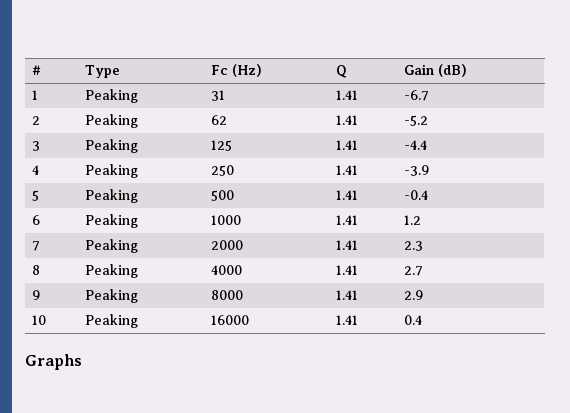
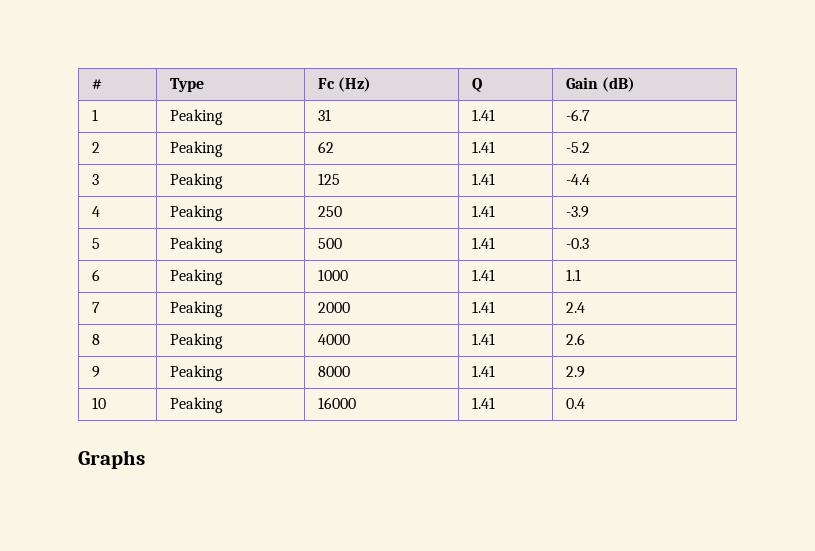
- 5 | Peaking | 500 | 1.41 | -0.4
+ 5 | Peaking | 500 | 1.41 | -0.3
- 6 | Peaking | 1000 | 1.41 | 1.2
+ 6 | Peaking | 1000 | 1.41 | 1.1
- 7 | Peaking | 2000 | 1.41 | 2.3
+ 7 | Peaking | 2000 | 1.41 | 2.4
- 8 | Peaking | 4000 | 1.41 | 2.7
+ 8 | Peaking | 4000 | 1.41 | 2.6

